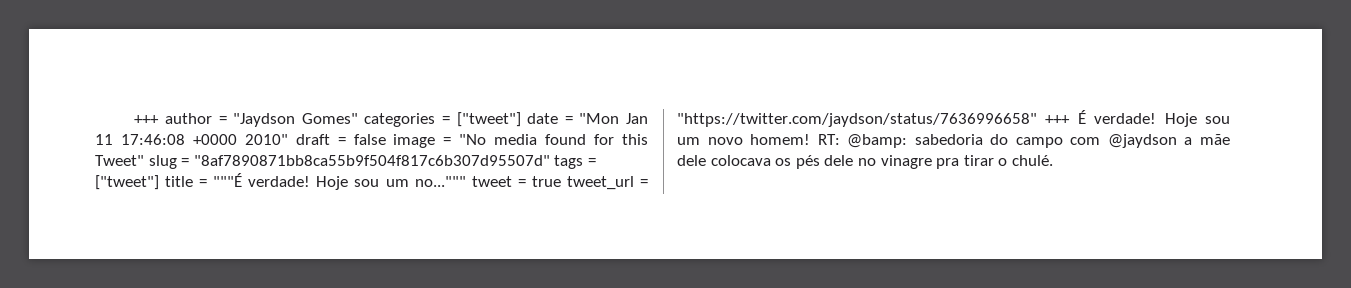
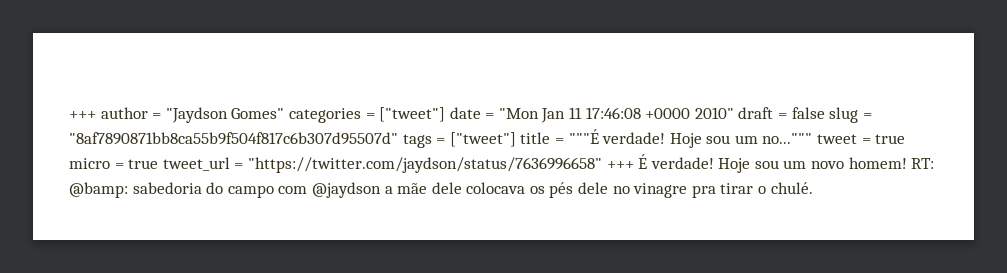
- +++ author = "Jaydson Gomes" categories = ["tweet"] date = "Mon Jan 11 17:46:08 +0000 2010" draft = false image = "No media found for this Tweet" slug = "8af7890871bb8ca55b9f504f817c6b307d95507d" tags = ["tweet"] title = """É verdade!
+ +++ author = "Jaydson Gomes" categories = ["tweet"] date = "Mon Jan 11 17:46:08 +0000 2010" draft = false slug = "8af7890871bb8ca55b9f504f817c6b307d95507d" tags = ["tweet"] title = """É verdade!
- Hoje sou um no...""" tweet = true tweet_url = "https://twitter.com/jaydson/status/7636996658" +++ É verdade!
+ Hoje sou um no...""" tweet = true micro = true tweet_url = "https://twitter.com/jaydson/status/7636996658" +++ É verdade!

